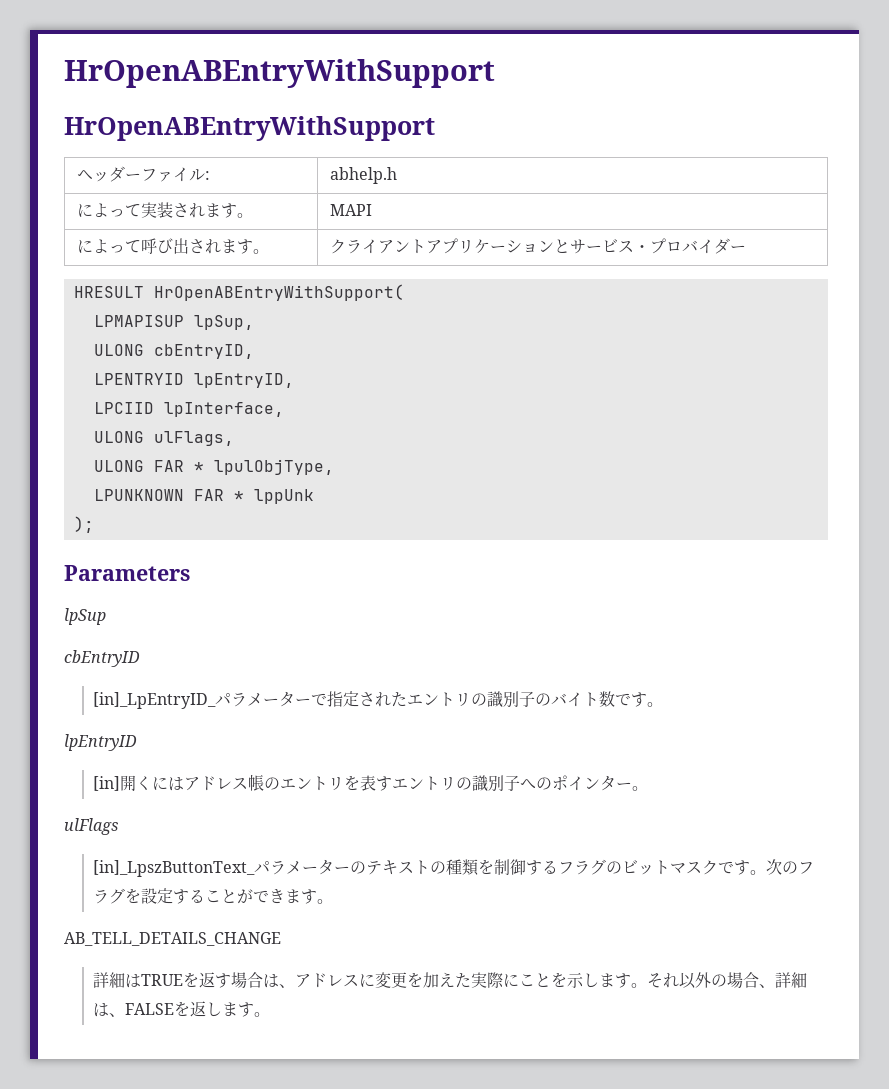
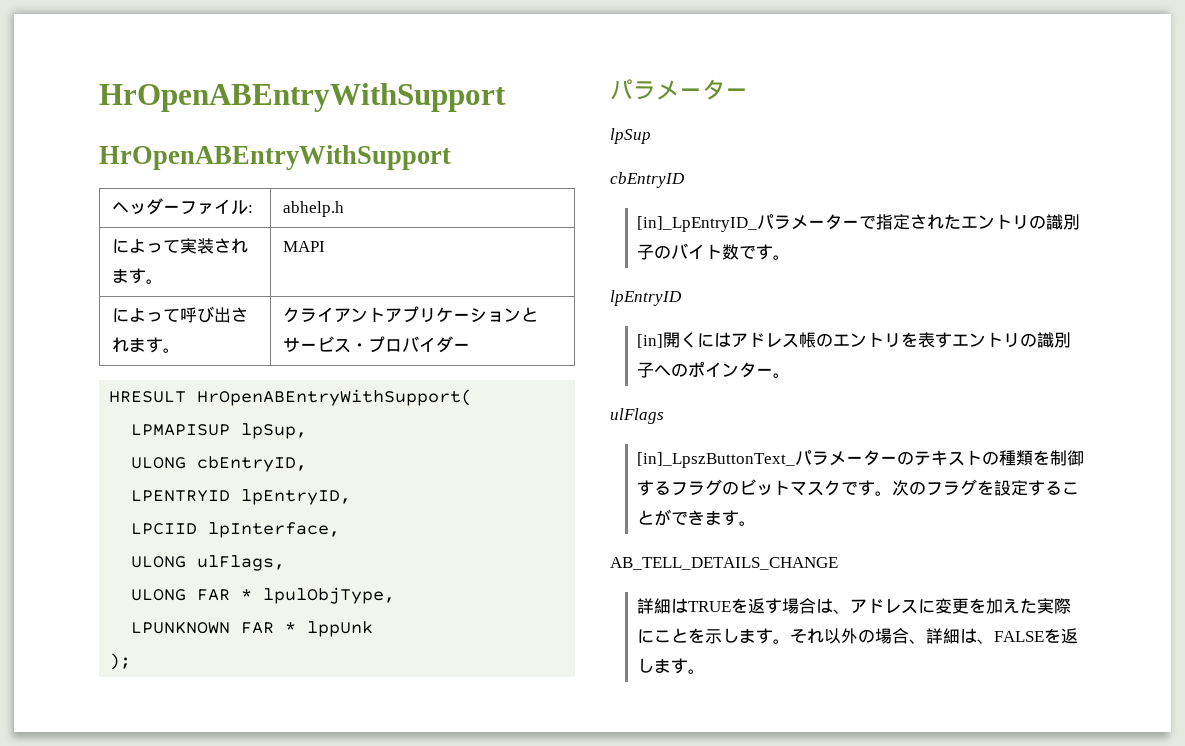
  );
- Parameters
+ パラメーター

